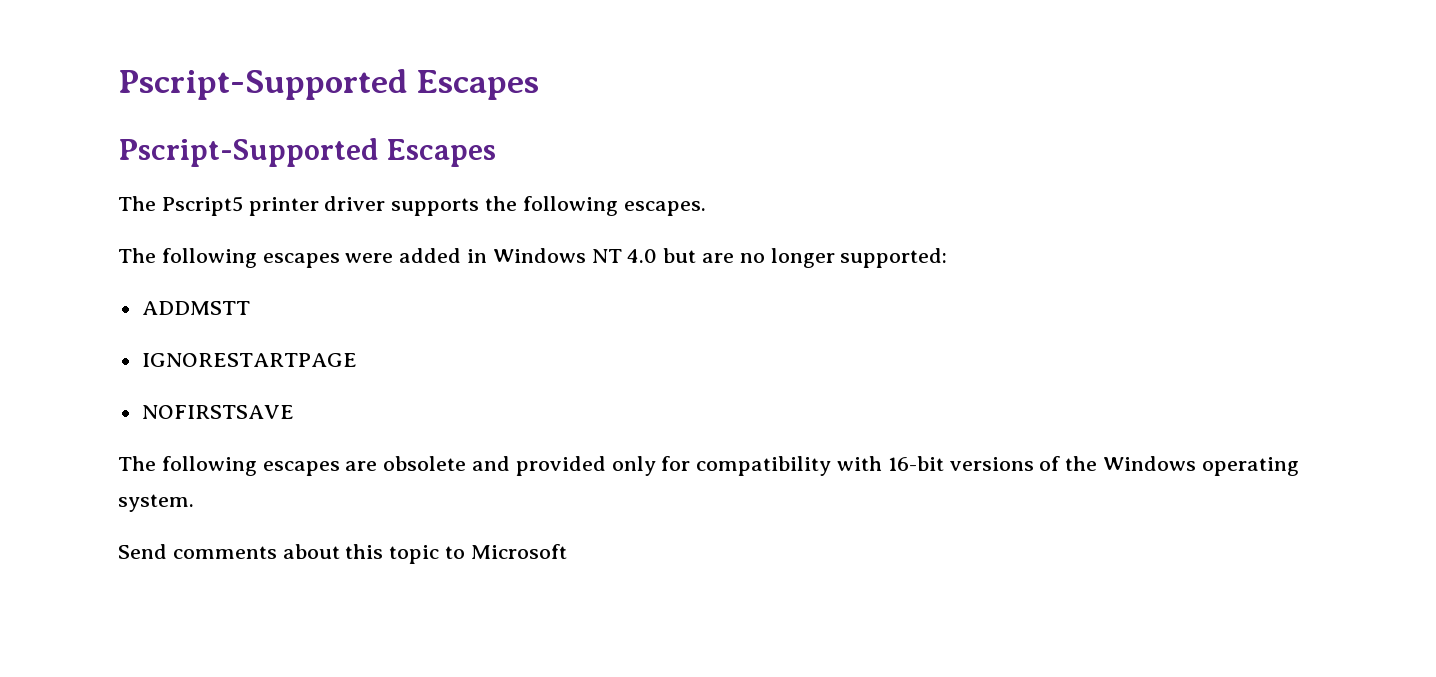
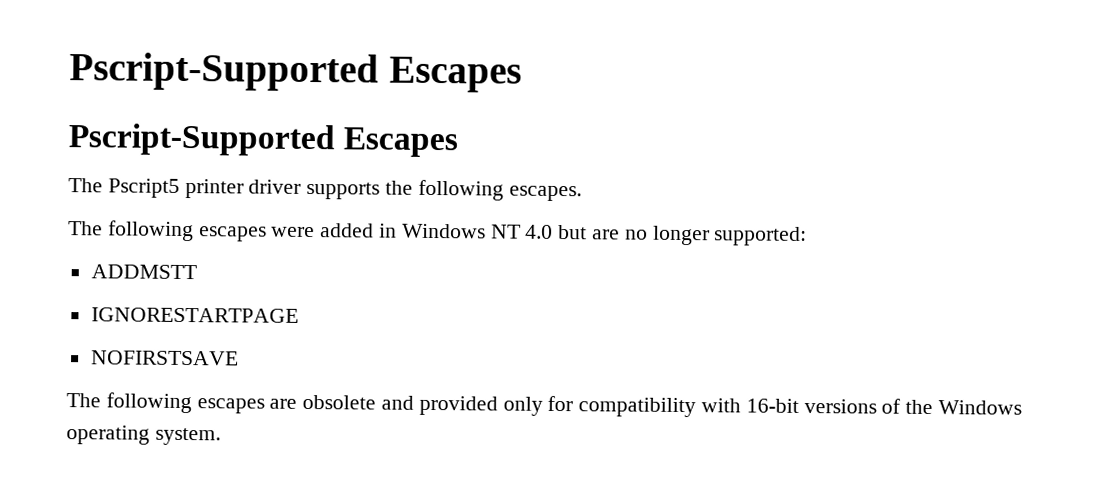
- Send comments about this topic to Microsoft

